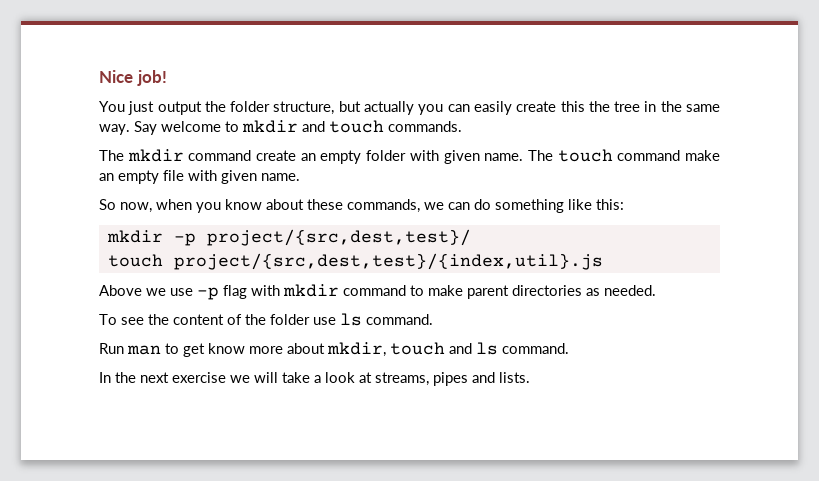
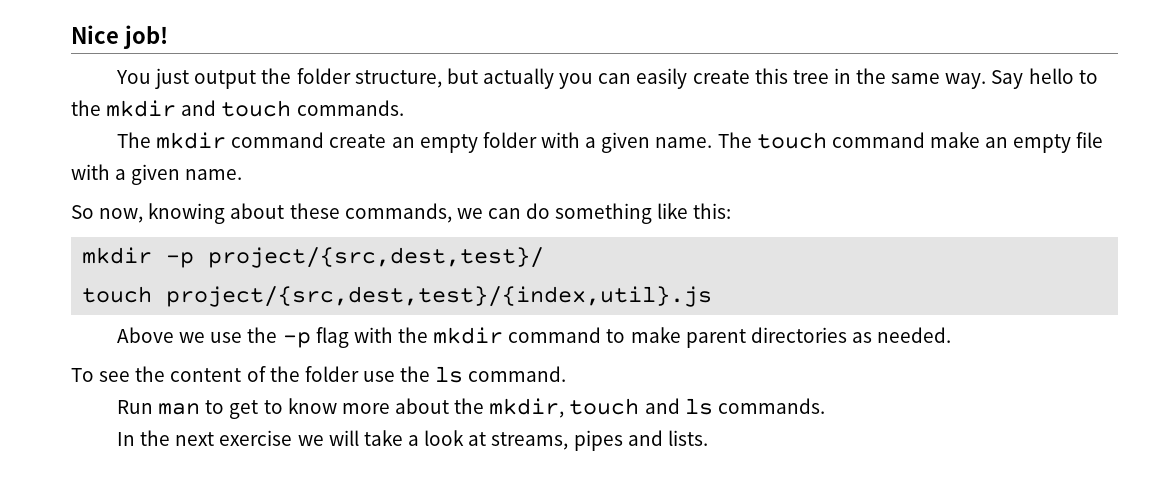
- You just output the folder structure, but actually you can easily create this the tree in the same way.
+ You just output the folder structure, but actually you can easily create this tree in the same way.
- Say welcome to mkdir and touch commands.
+ Say hello to the mkdir and touch commands.
- The mkdir command create an empty folder with given name.
+ The mkdir command create an empty folder with a given name.
- The touch command make an empty file with given name.
+ The touch command make an empty file with a given name.
- So now, when you know about these commands, we can do something like this:
+ So now, knowing about these commands, we can do something like this:
- Above we use -p flag with mkdir command to make parent directories as needed.
+ Above we use the -p flag with the mkdir command to make parent directories as needed.
- To see the content of the folder use ls command.
+ To see the content of the folder use the ls command.
- Run man to get know more about mkdir, touch and ls command.
+ Run man to get to know more about the mkdir, touch and ls commands.

